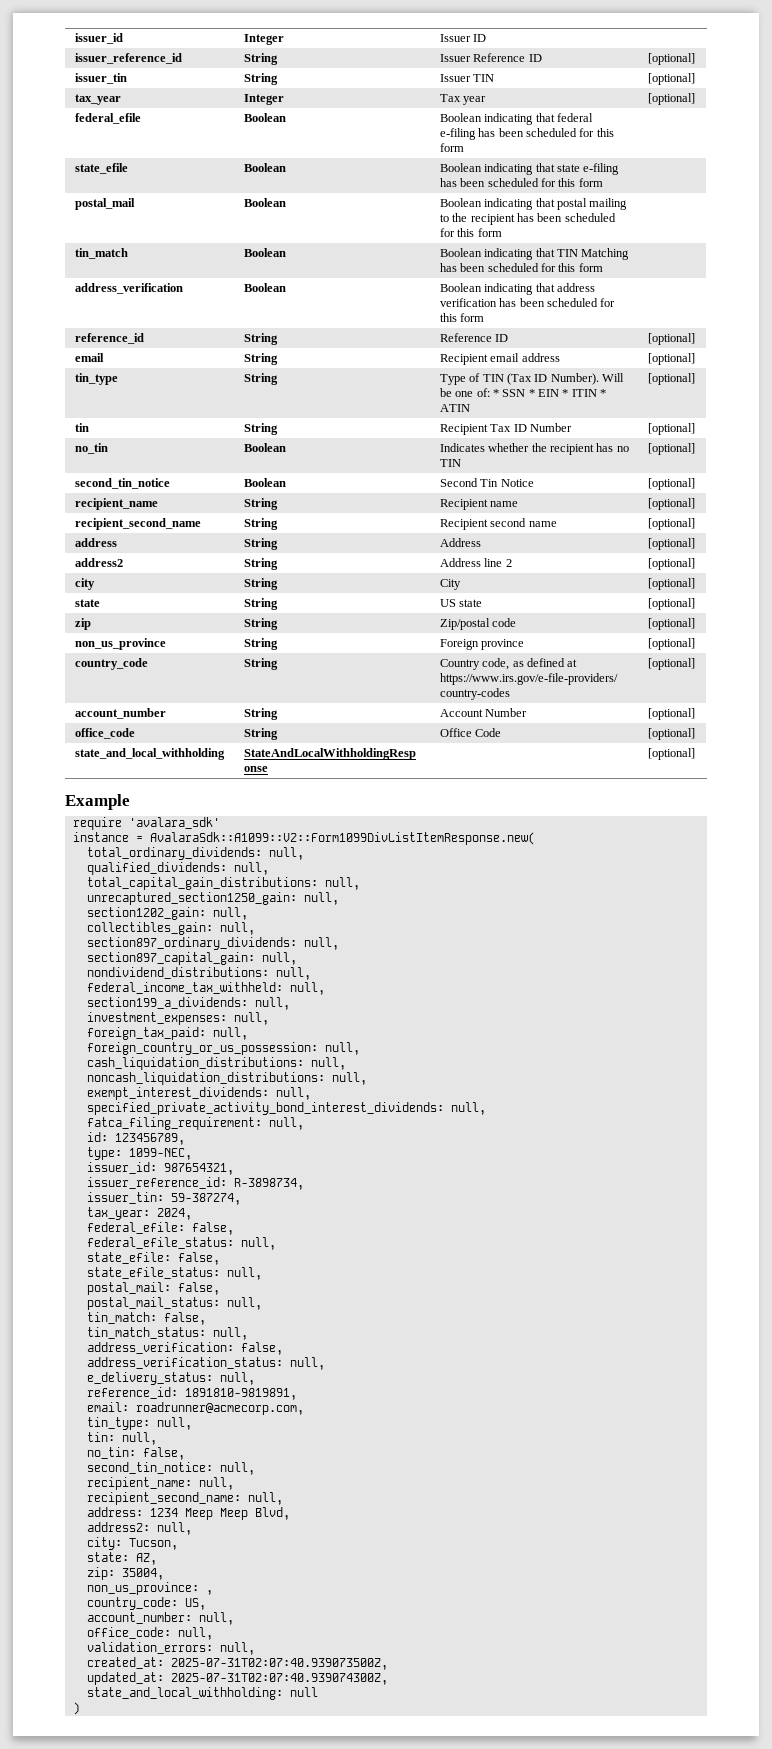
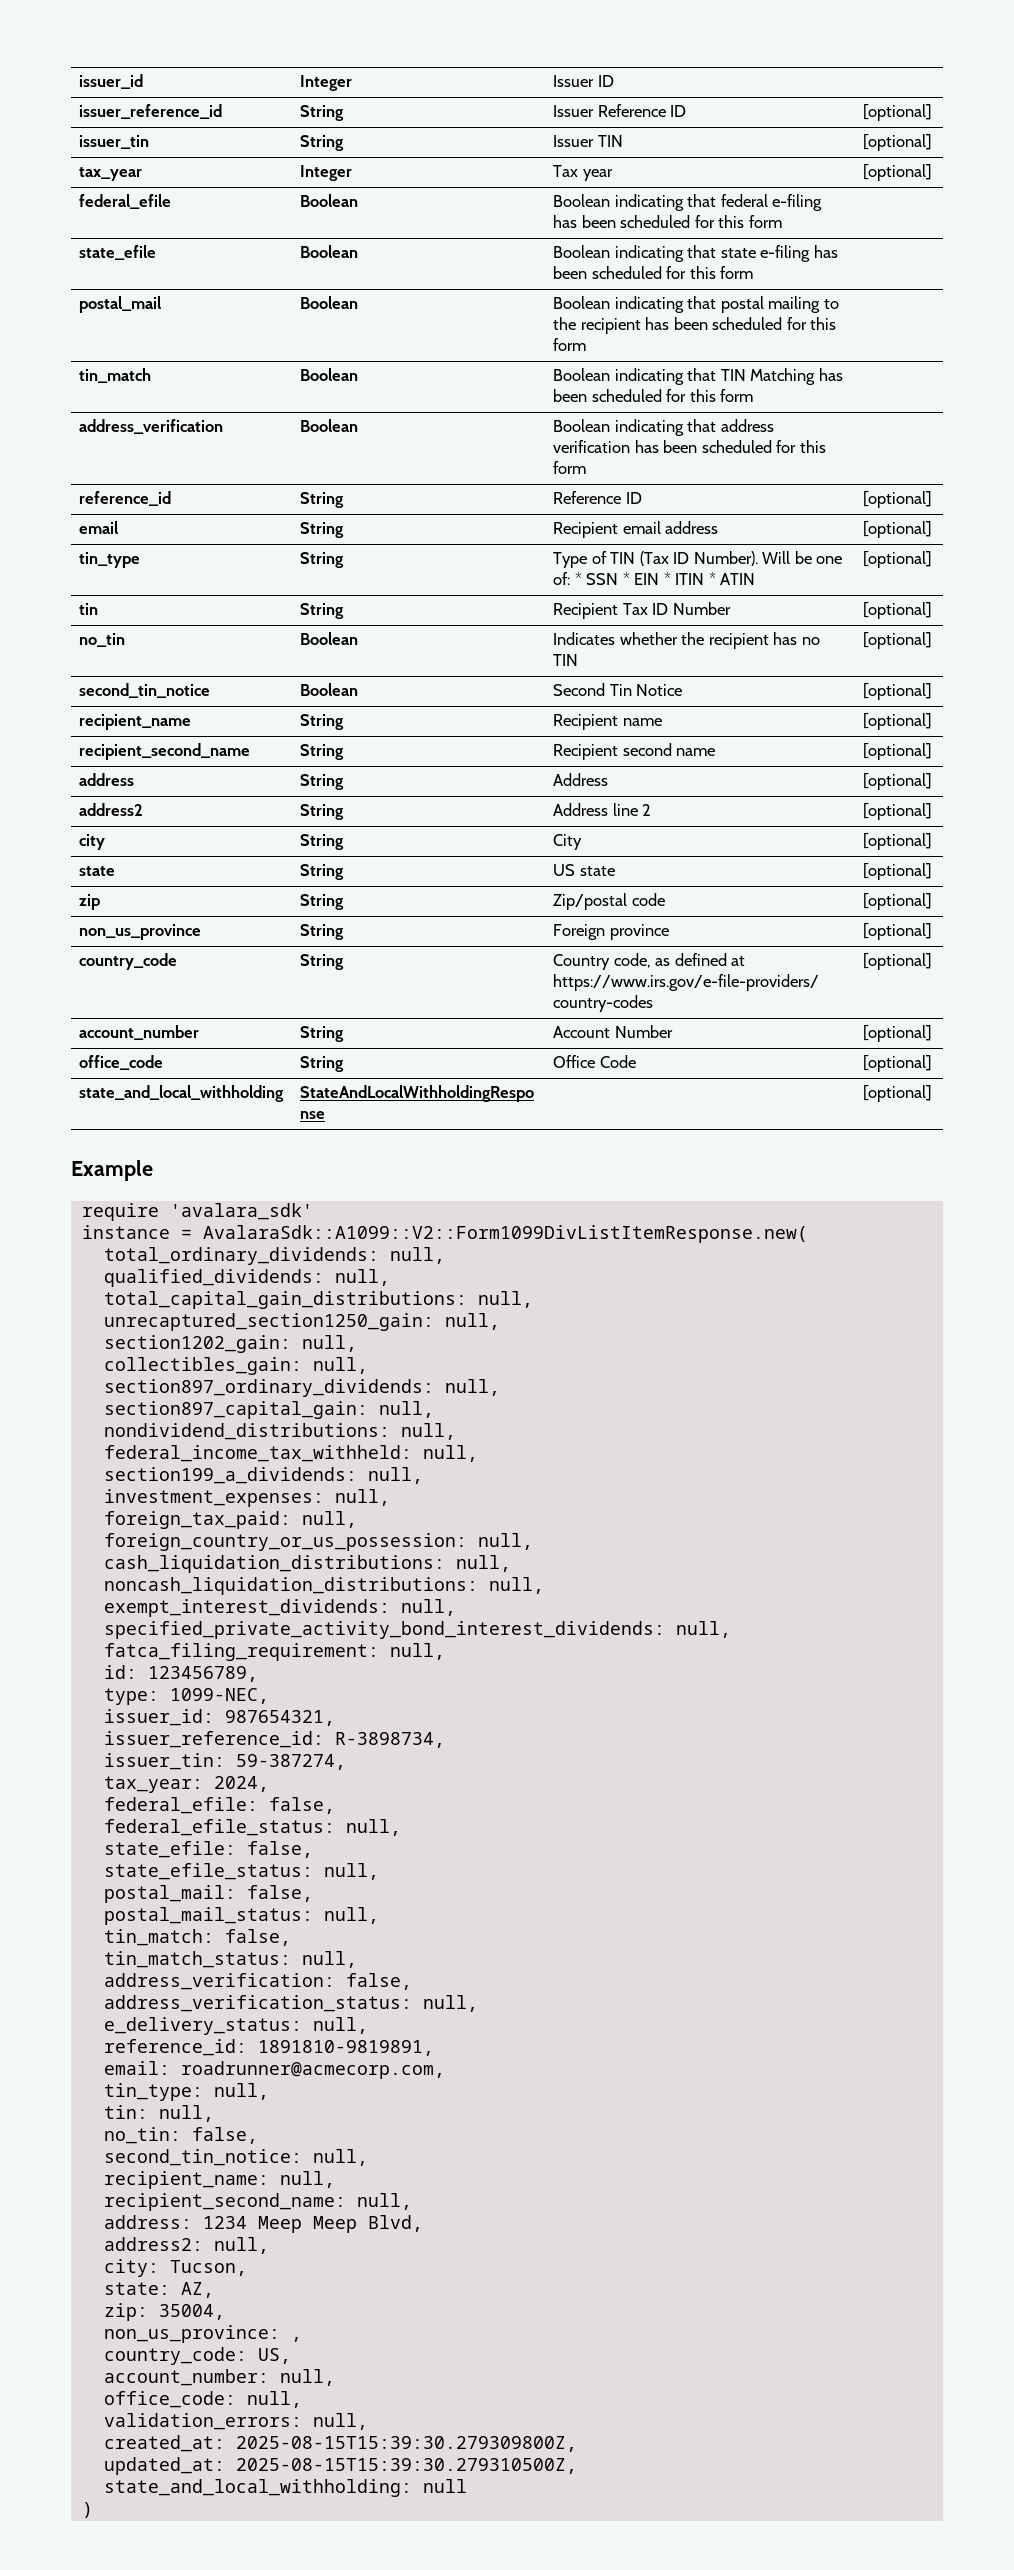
- created_at: 2025-07-31T02:07:40.939073500Z,
+ created_at: 2025-08-15T15:39:30.279309800Z,
- updated_at: 2025-07-31T02:07:40.939074300Z,
+ updated_at: 2025-08-15T15:39:30.279310500Z,

